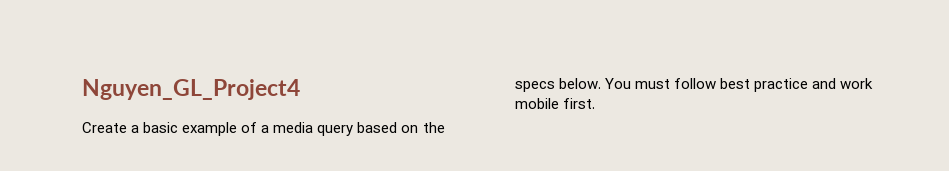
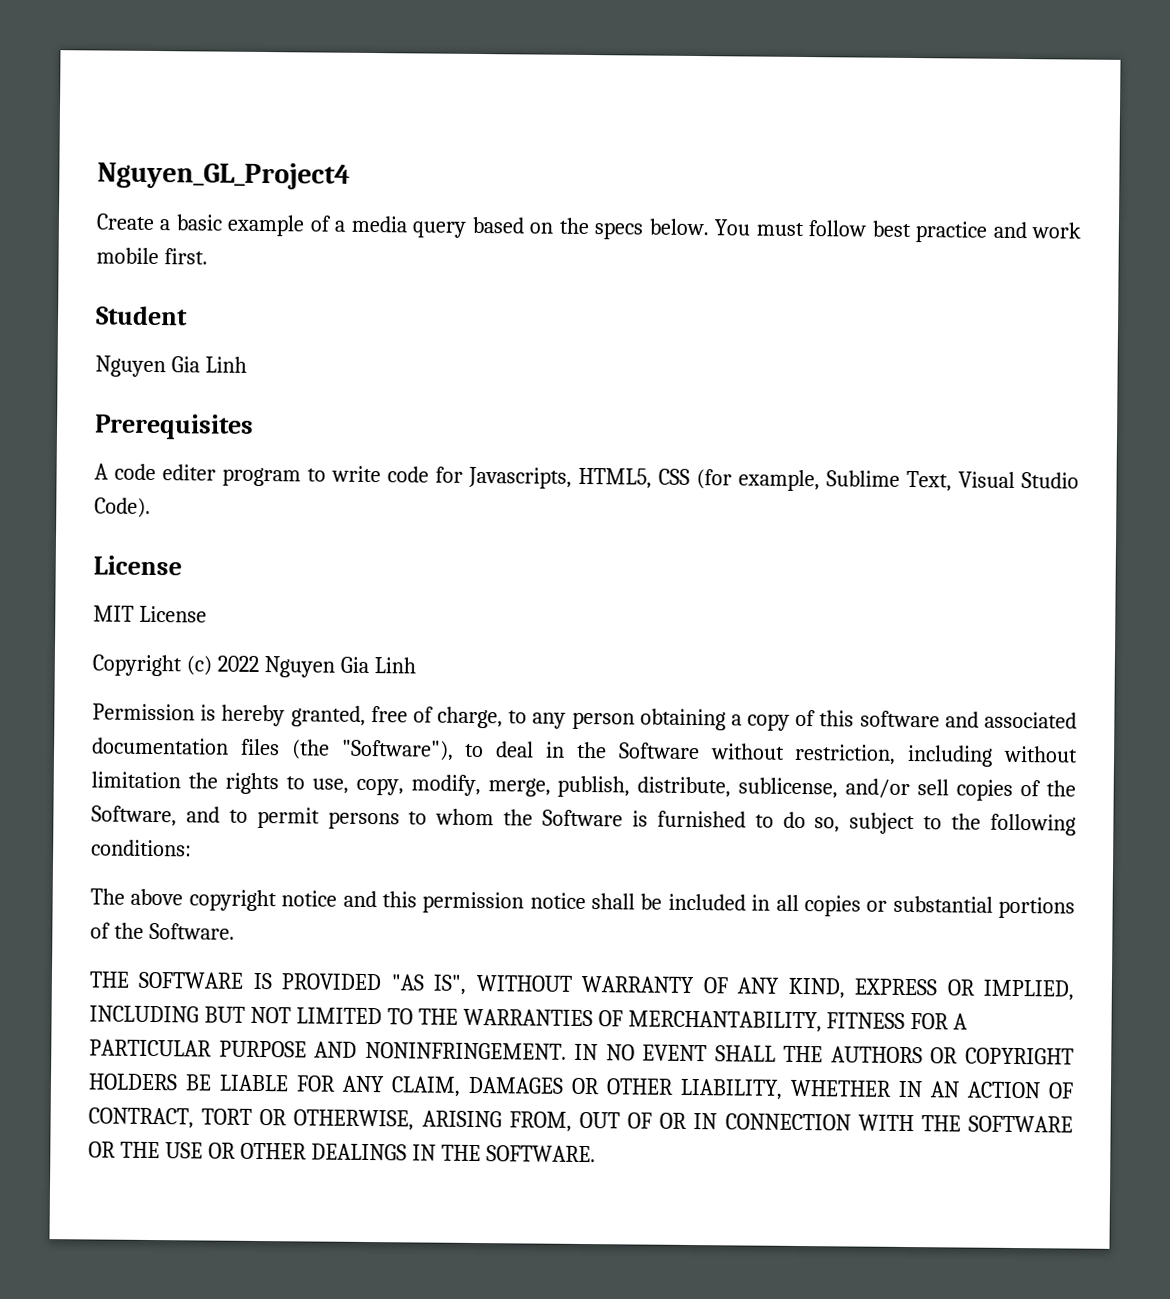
+ Student
+ Nguyen Gia Linh
+ Prerequisites
+ A code editer program to write code for Javascripts, HTML5, CSS (for example, Sublime Text, Visual Studio Code).
+ License
+ MIT License
+ Copyright (c) 2022 Nguyen Gia Linh
+ Permission is hereby granted, free of charge, to any person obtaining a copy of this software and associated documentation files (the "Software"), to deal in the Software without restriction, including without limitation the rights to use, copy, modify, merge, publish, distribute, sublicense, and/or sell copies of the Software, and to permit persons to whom the Software is furnished to do so, subject to the following conditions:
+ The above copyright notice and this permission notice shall be included in all copies or substantial portions of the Software.
+ THE SOFTWARE IS PROVIDED "AS IS", WITHOUT WARRANTY OF ANY KIND, EXPRESS OR IMPLIED, INCLUDING BUT NOT LIMITED TO THE WARRANTIES OF MERCHANTABILITY, FITNESS FOR A PARTICULAR PURPOSE AND NONINFRINGEMENT. IN NO EVENT SHALL THE AUTHORS OR COPYRIGHT HOLDERS BE LIABLE FOR ANY CLAIM, DAMAGES OR OTHER LIABILITY, WHETHER IN AN ACTION OF CONTRACT, TORT OR OTHERWISE, ARISING FROM, OUT OF OR IN CONNECTION WITH THE SOFTWARE OR THE USE OR OTHER DEALINGS IN THE SOFTWARE.

